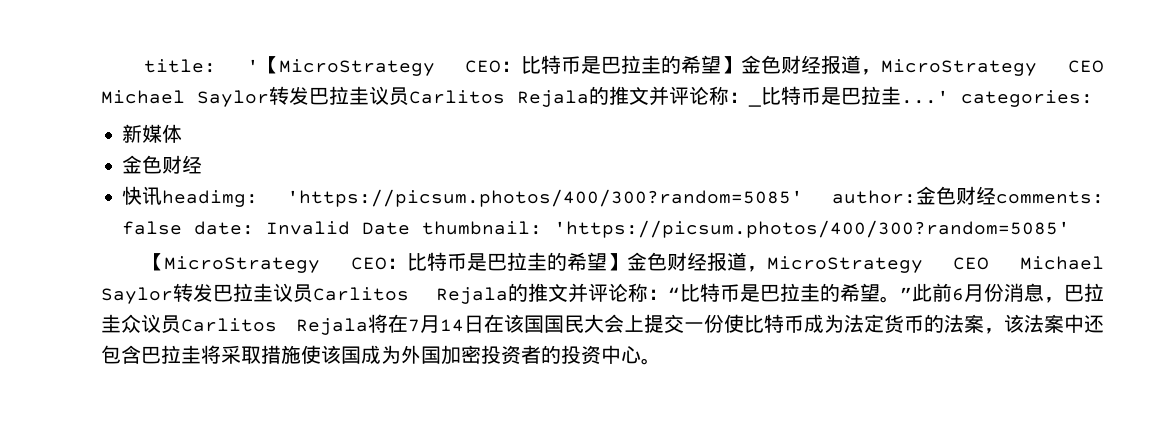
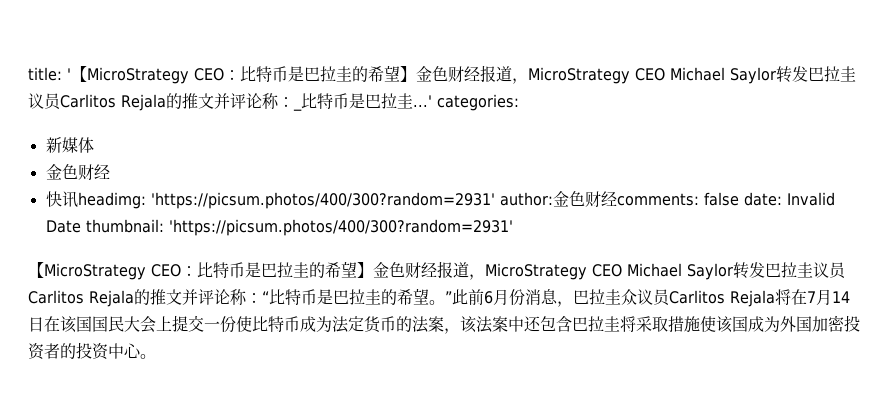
- 快讯headimg: 'https://picsum.photos/400/300?random=5085' author:金色财经comments: false date: Invalid Date thumbnail: 'https://picsum.photos/400/300?random=5085'
+ 快讯headimg: 'https://picsum.photos/400/300?random=2931' author:金色财经comments: false date: Invalid Date thumbnail: 'https://picsum.photos/400/300?random=2931'

